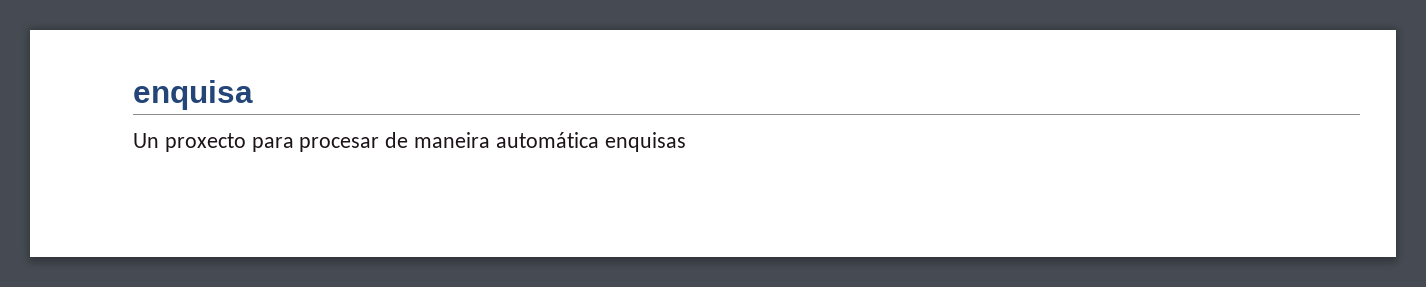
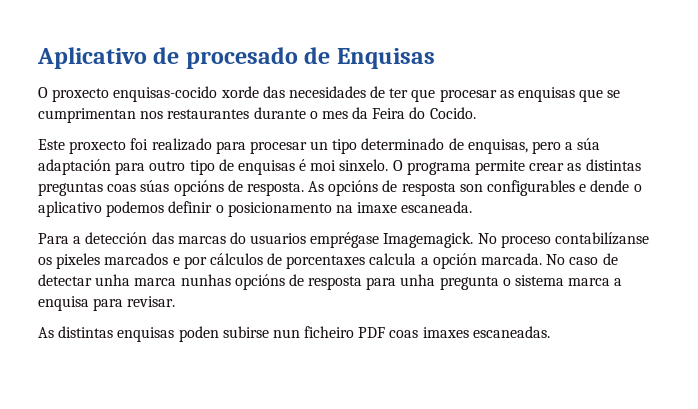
- enquisa
- Un proxecto para procesar de maneira automática enquisas
+ Aplicativo de procesado de Enquisas
+ O proxecto enquisas-cocido xorde das necesidades de ter que procesar as enquisas que se cumprimentan nos restaurantes durante o mes da Feira do Cocido.
+ Este proxecto foi realizado para procesar un tipo determinado de enquisas, pero a súa adaptación para outro tipo de enquisas é moi sinxelo. O programa permite crear as distintas preguntas coas súas opcións de resposta. As opcións de resposta son configurables e dende o aplicativo podemos definir o posicionamento na imaxe escaneada.
+ Para a detección das marcas do usuarios emprégase Imagemagick. No proceso contabilízanse os pixeles marcados e por cálculos de porcentaxes calcula a opción marcada. No caso de detectar unha marca nunhas opcións de resposta para unha pregunta o sistema marca a enquisa para revisar.
+ As distintas enquisas poden subirse nun ficheiro PDF coas imaxes escaneadas.

